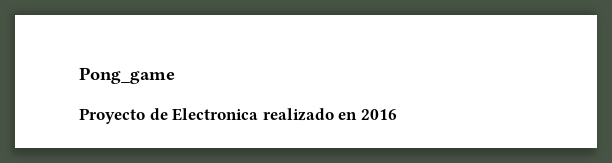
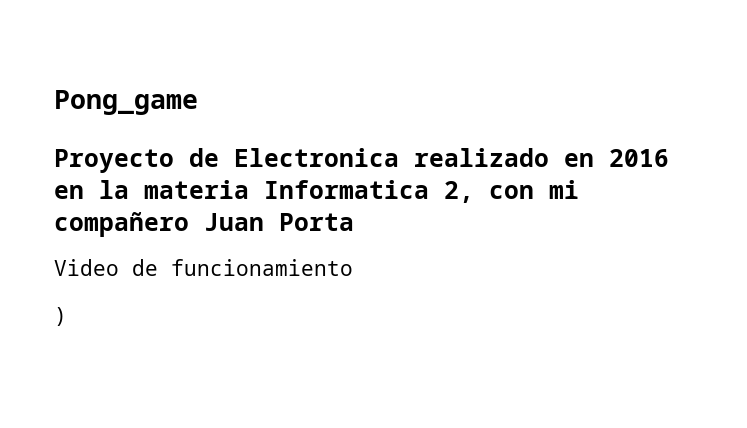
- Proyecto de Electronica realizado en 2016
+ Proyecto de Electronica realizado en 2016 en la materia Informatica 2, con mi compañero Juan Porta
+ Video de funcionamiento
+ )

